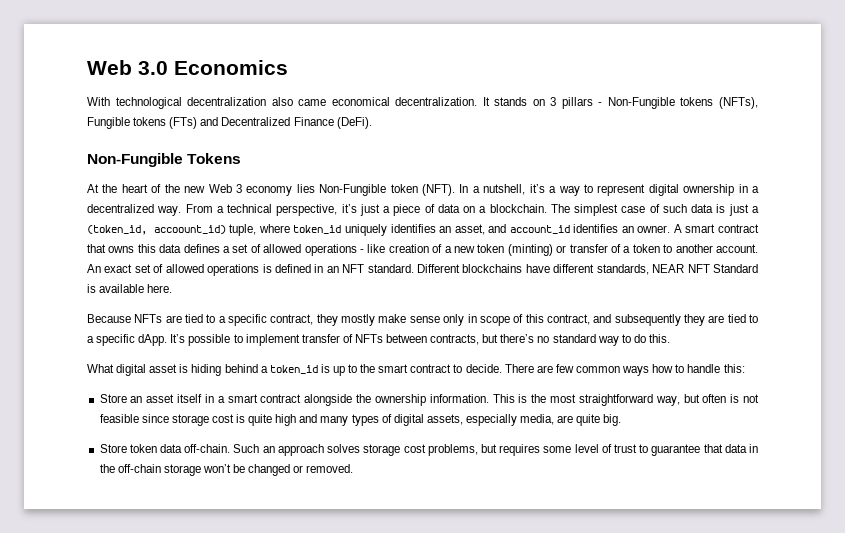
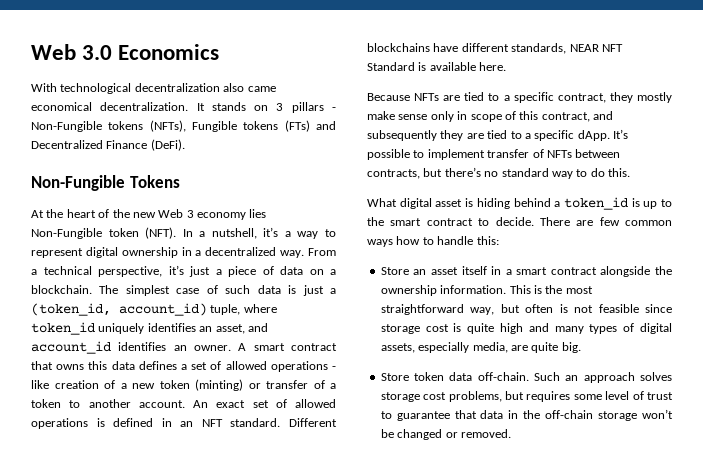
- The simplest case of such data is just a (token_id, accoount_id) tuple, where token_id uniquely identifies an asset, and account_id identifies an owner.
+ The simplest case of such data is just a (token_id, account_id) tuple, where token_id uniquely identifies an asset, and account_id identifies an owner.

